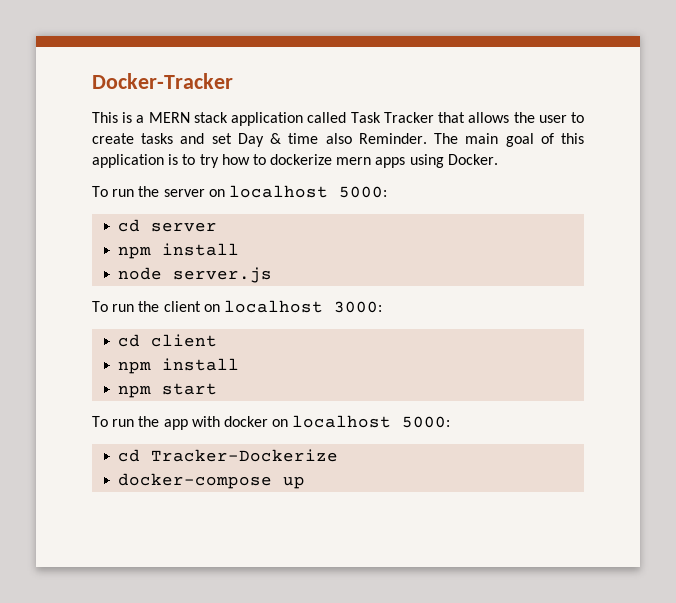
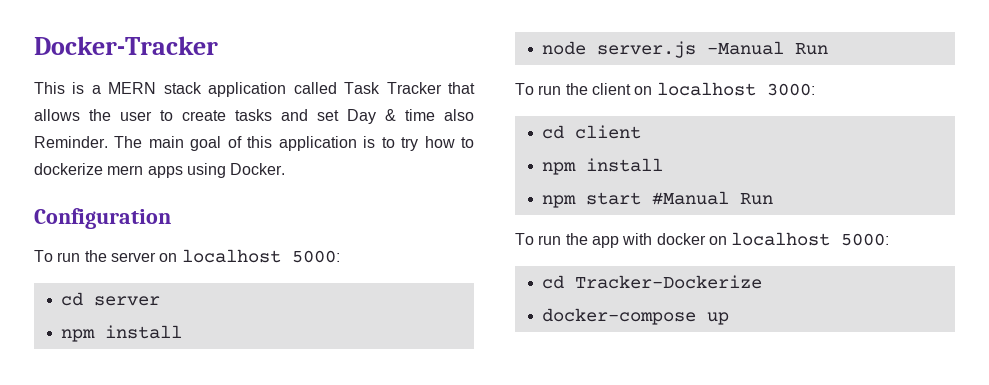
+ Configuration
- node server.js
+ node server.js -Manual Run
- npm start
+ npm start #Manual Run

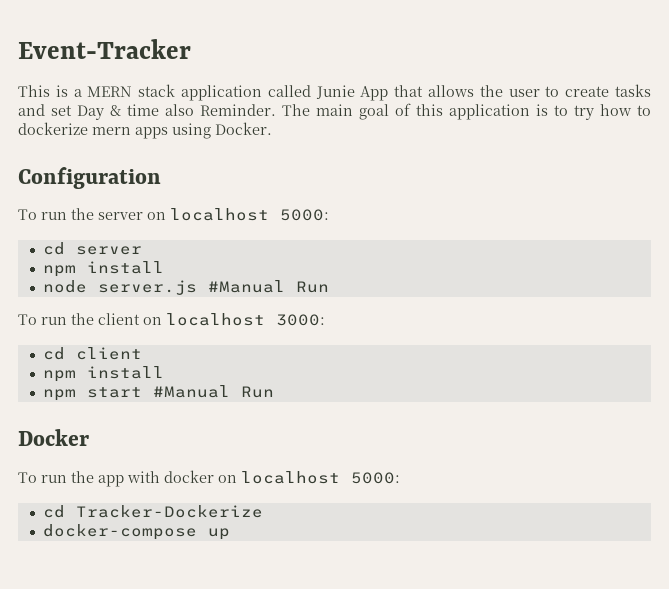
- Docker-Tracker
+ Event-Tracker
- This is a MERN stack application called Task Tracker that allows the user to create tasks and set Day & time also Reminder.
+ This is a MERN stack application called Junie App that allows the user to create tasks and set Day & time also Reminder.
- node server.js -Manual Run
+ node server.js #Manual Run
+ Docker

